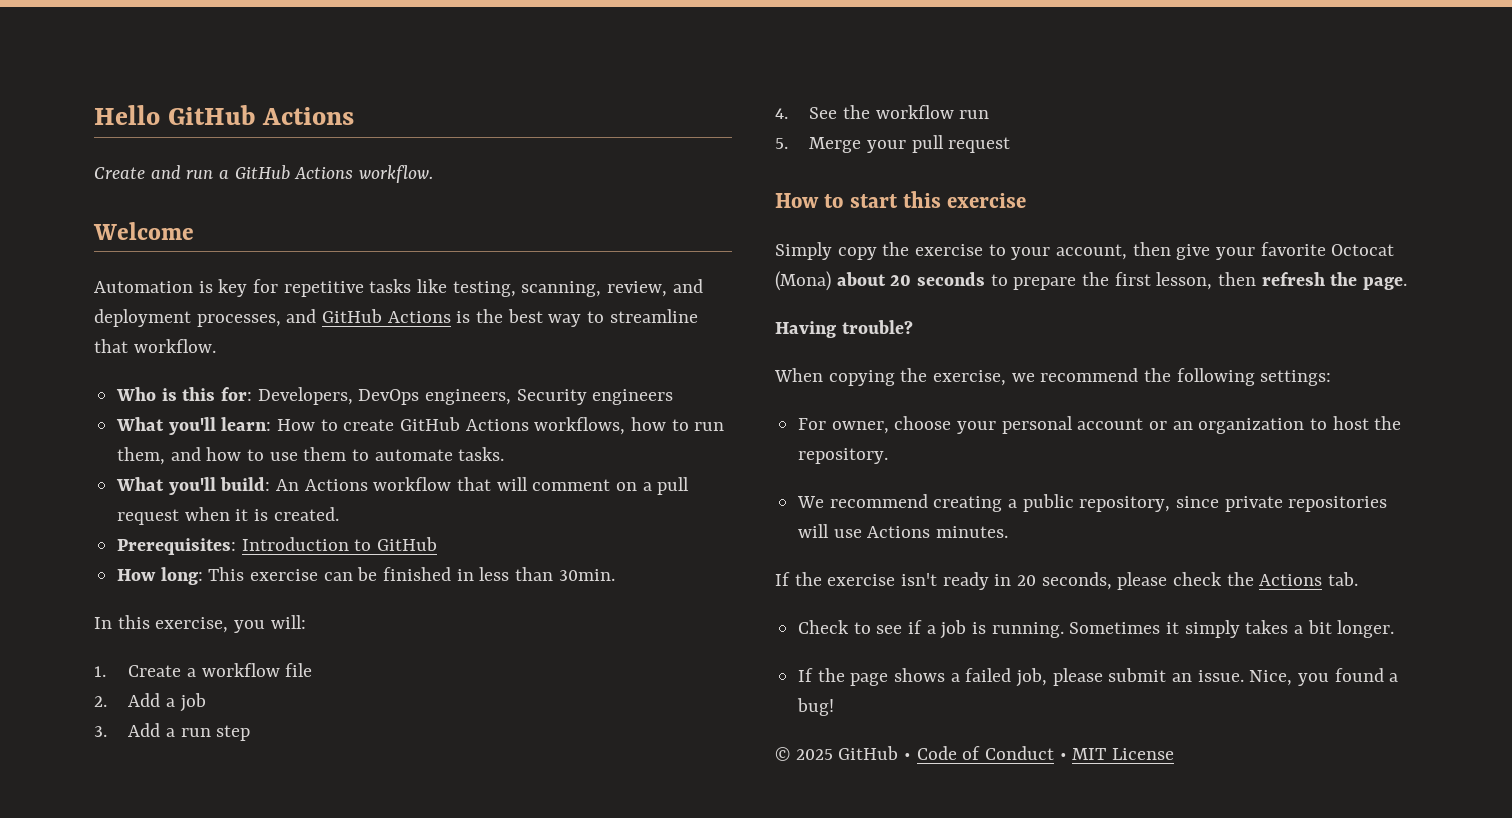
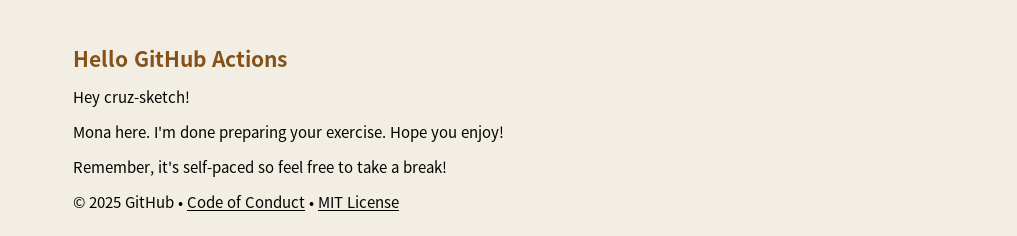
- Create and run a GitHub Actions workflow.
- Welcome
- Automation is key for repetitive tasks like testing, scanning, review, and deployment processes, and GitHub Actions is the best way to streamline that workflow.
- Who is this for: Developers, DevOps engineers, Security engineers
- What you'll learn: How to create GitHub Actions workflows, how to run them, and how to use them to automate tasks.
- What you'll build: An Actions workflow that will comment on a pull request when it is created.
- Prerequisites: Introduction to GitHub
- How long: This exercise can be finished in less than 30min.
- In this exercise, you will:
- 1. Create a workflow file
- 2. Add a job
- 3. Add a run step
- 4. See the workflow run
- 5. Merge your pull request
- How to start this exercise
- Simply copy the exercise to your account, then give your favorite Octocat (Mona) about 20 seconds to prepare the first lesson, then refresh the page.
- Having trouble?
- When copying the exercise, we recommend the following settings:
- For owner, choose your personal account or an organization to host the repository.
- We recommend creating a public repository, since private repositories will use Actions minutes.
- If the exercise isn't ready in 20 seconds, please check the Actions tab.
- Check to see if a job is running. Sometimes it simply takes a bit longer.
- If the page shows a failed job, please submit an issue. Nice, you found a bug!
+ Hey cruz-sketch!
+ Mona here. I'm done preparing your exercise. Hope you enjoy!
+ Remember, it's self-paced so feel free to take a break!

